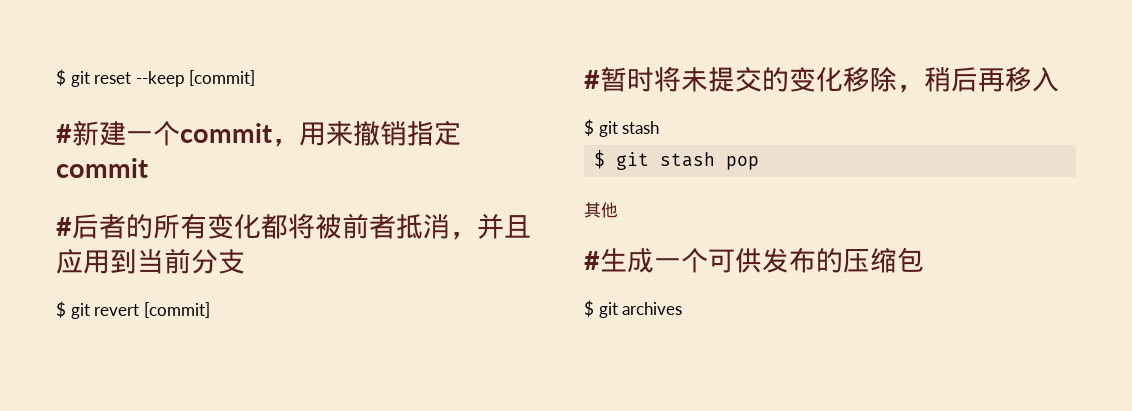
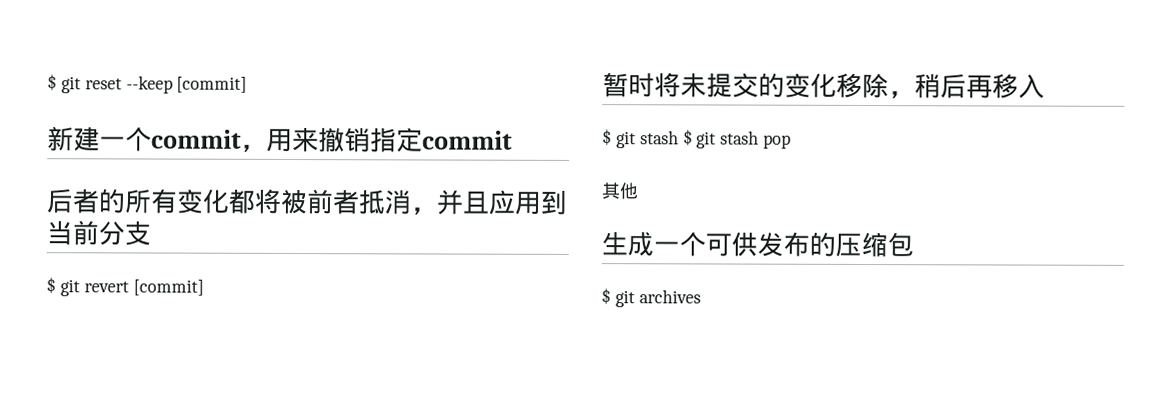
- #新建一个commit，用来撤销指定commit
+ 新建一个commit，用来撤销指定commit
- #后者的所有变化都将被前者抵消，并且应用到当前分支
+ 后者的所有变化都将被前者抵消，并且应用到当前分支
- #暂时将未提交的变化移除，稍后再移入
- $ git stash
- $ git stash pop
+ 暂时将未提交的变化移除，稍后再移入
+ $ git stash $ git stash pop
- #生成一个可供发布的压缩包
+ 生成一个可供发布的压缩包

